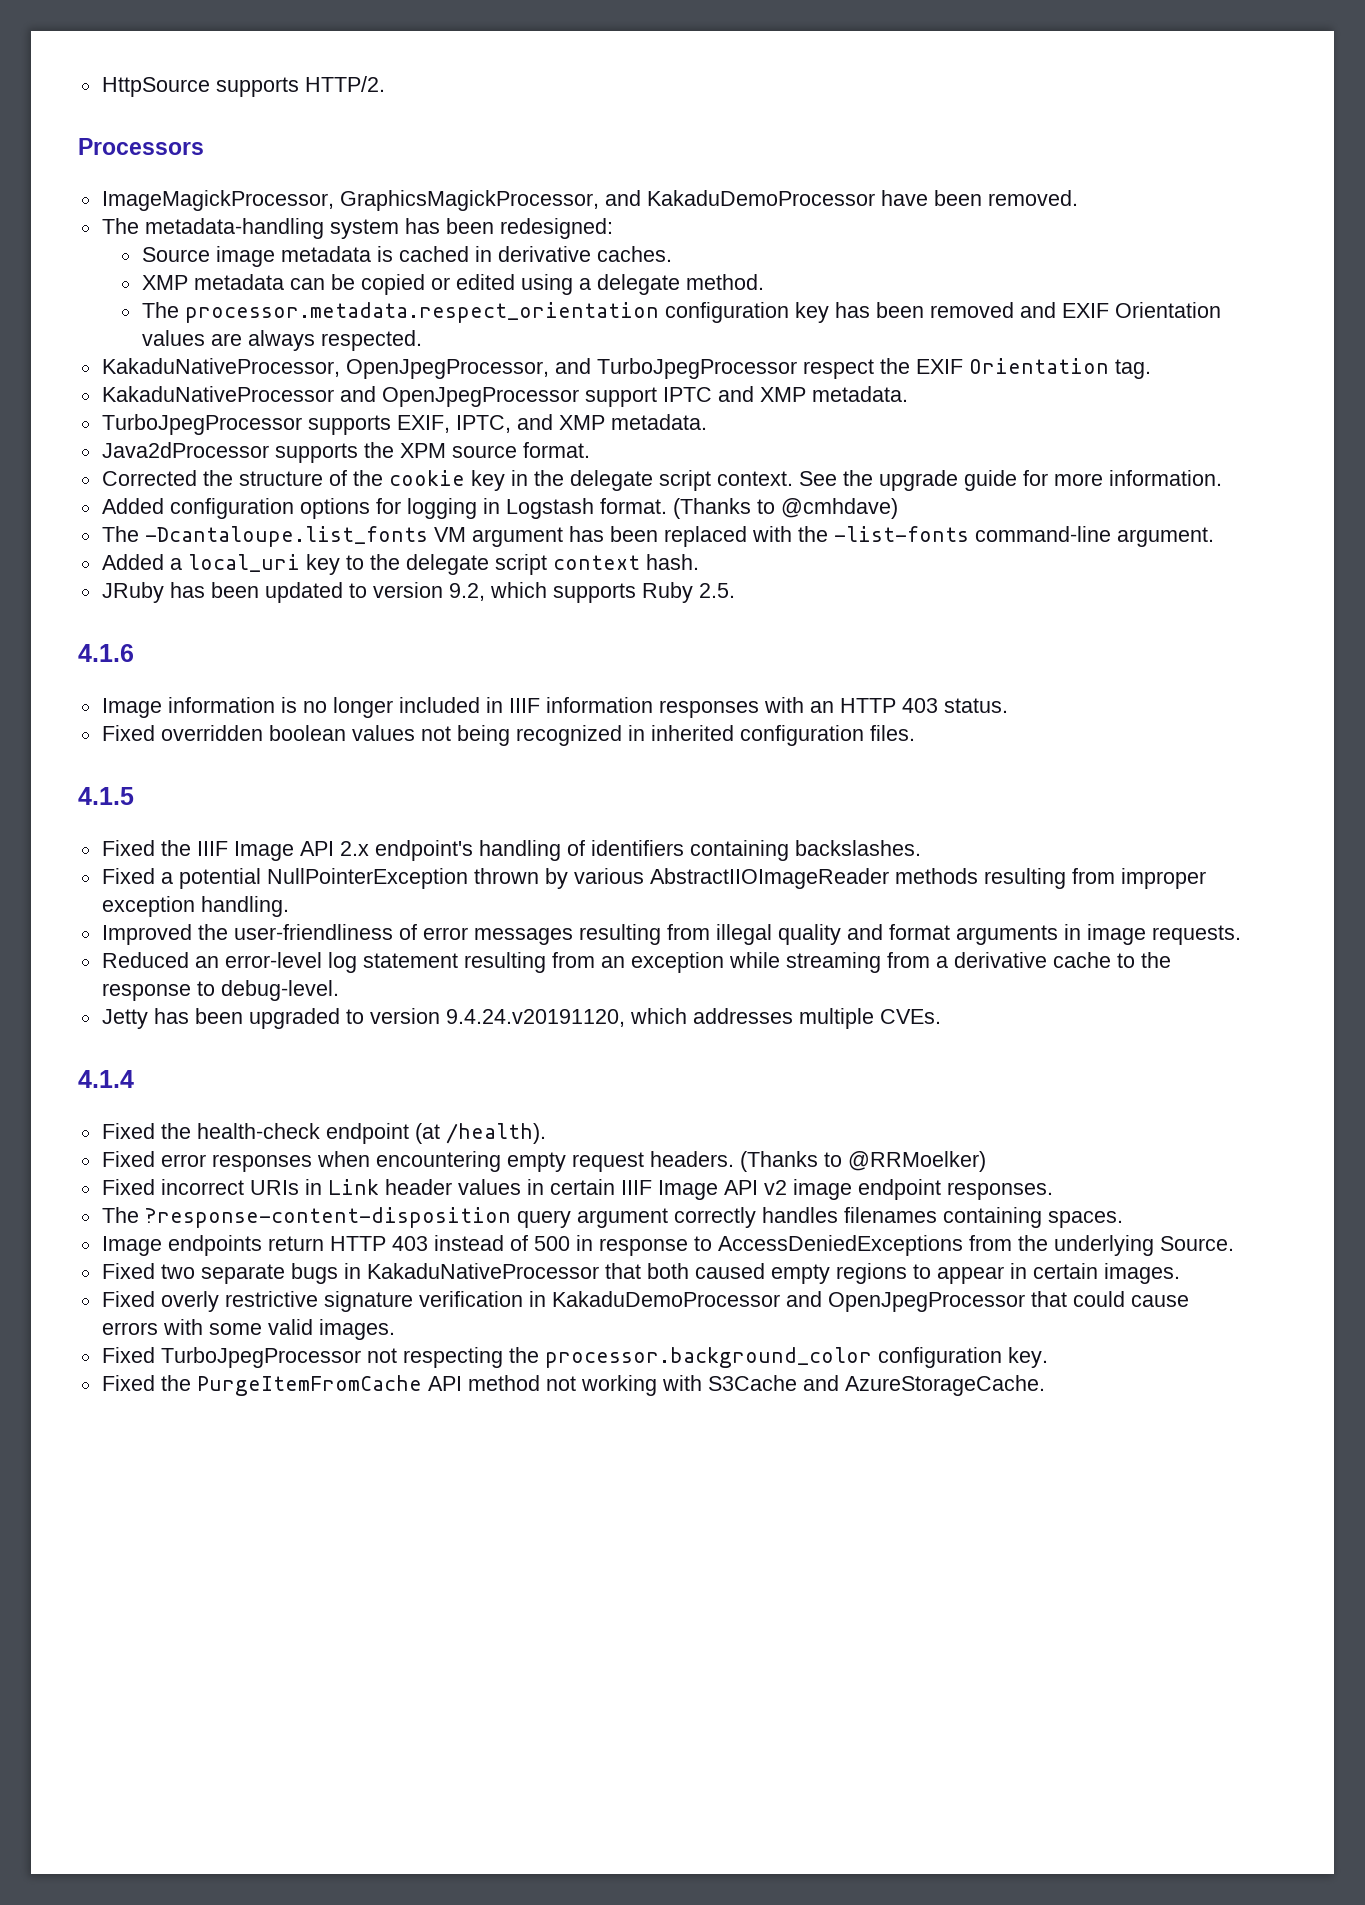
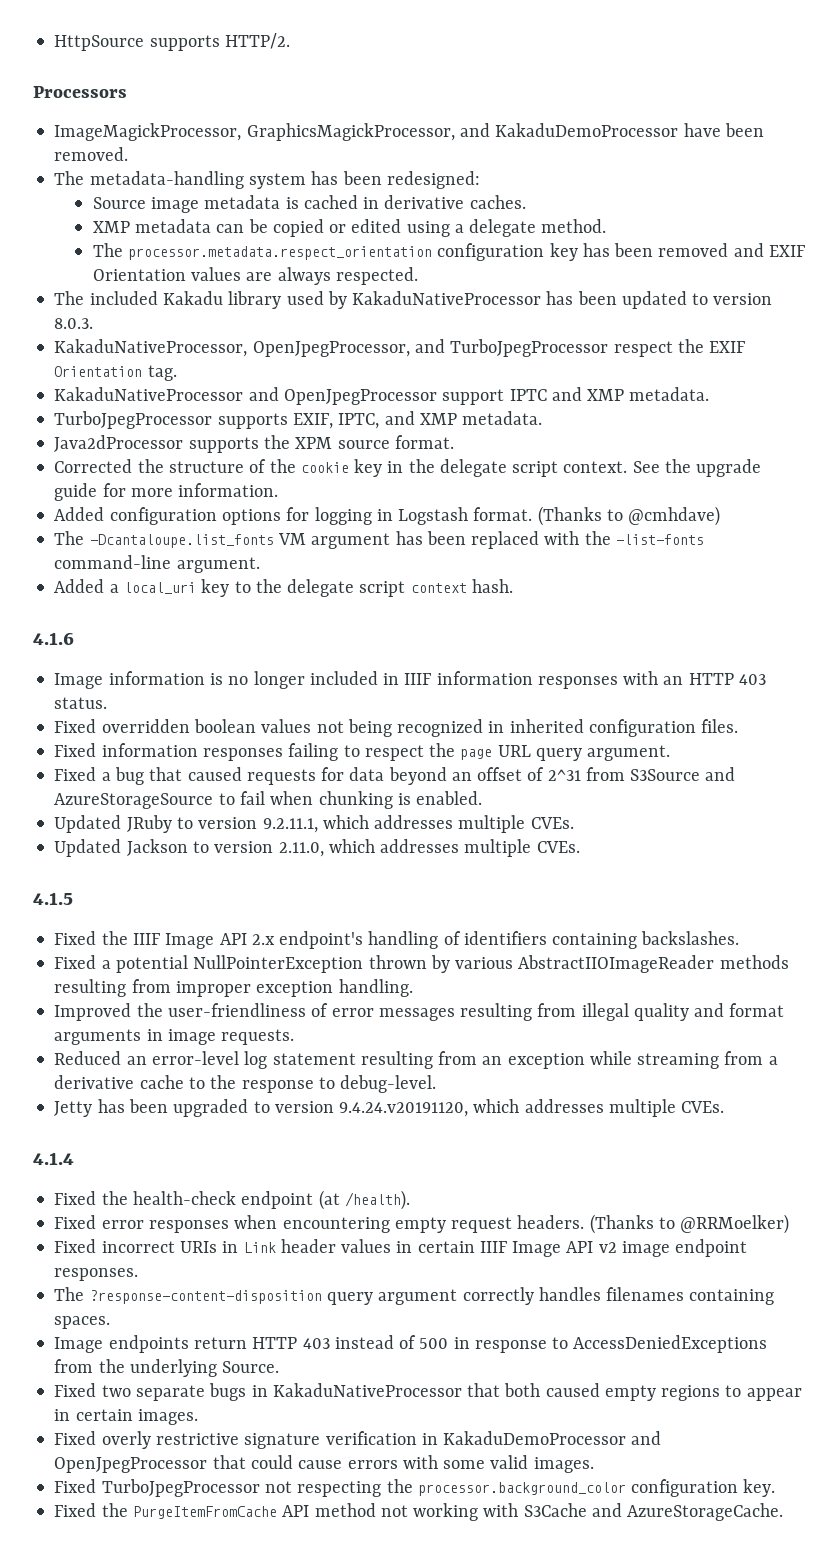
+ The included Kakadu library used by KakaduNativeProcessor has been updated to version 8.0.3.
- JRuby has been updated to version 9.2, which supports Ruby 2.5.
+ Fixed information responses failing to respect the page URL query argument.
+ Fixed a bug that caused requests for data beyond an offset of 2^31 from S3Source and AzureStorageSource to fail when chunking is enabled.
+ Updated JRuby to version 9.2.11.1, which addresses multiple CVEs.
+ Updated Jackson to version 2.11.0, which addresses multiple CVEs.

